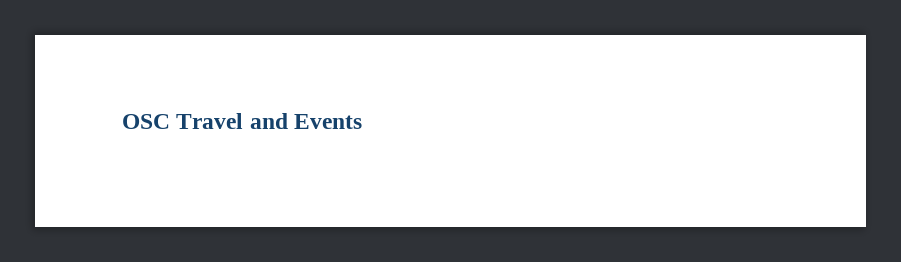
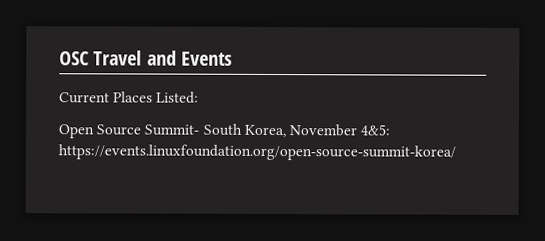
+ Current Places Listed:
+ Open Source Summit- South Korea, November 4&5: https://events.linuxfoundation.org/open-source-summit-korea/

